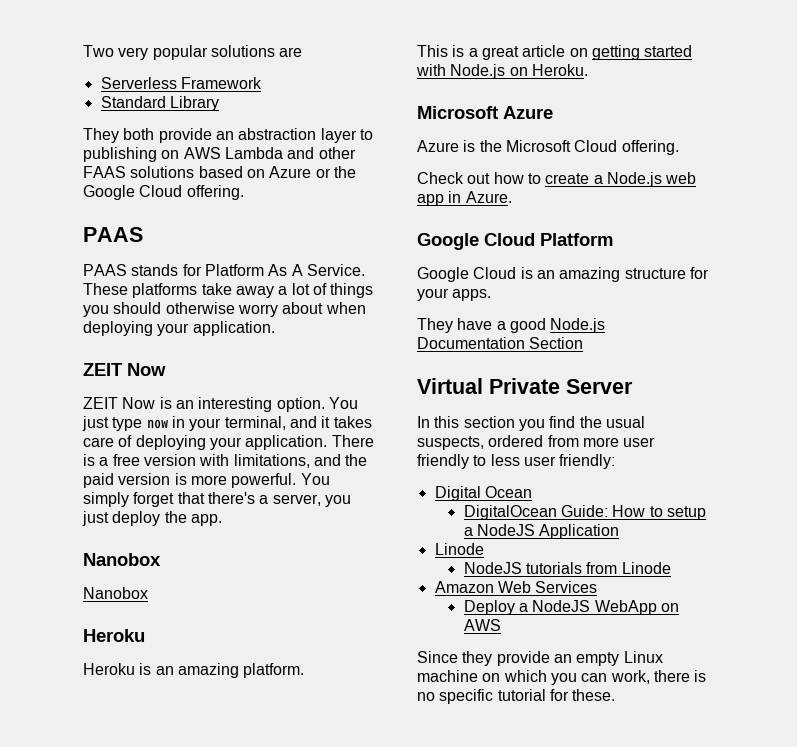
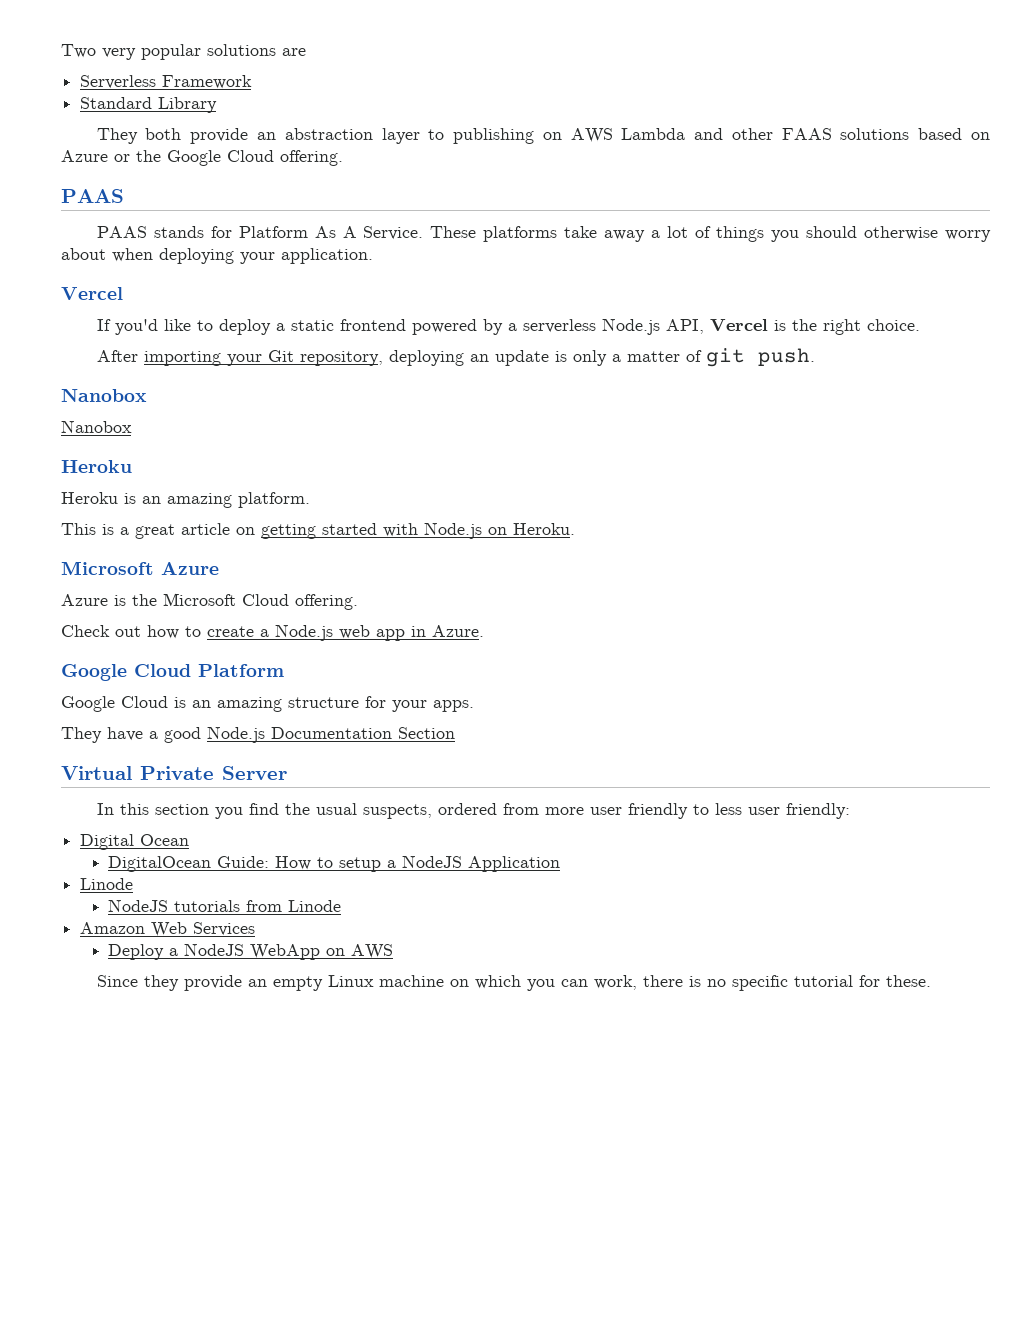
  These platforms take away a lot of things you should otherwise worry about when deploying your application.
- ZEIT Now
- ZEIT Now is an interesting option. You just type now in your terminal, and it takes care of deploying your application. There is a free version with limitations, and the paid version is more powerful. You simply forget that there's a server, you just deploy the app.
+ Vercel
+ If you'd like to deploy a static frontend powered by a serverless Node.js API, Vercel is the right choice.
+ After importing your Git repository, deploying an update is only a matter of git push.

